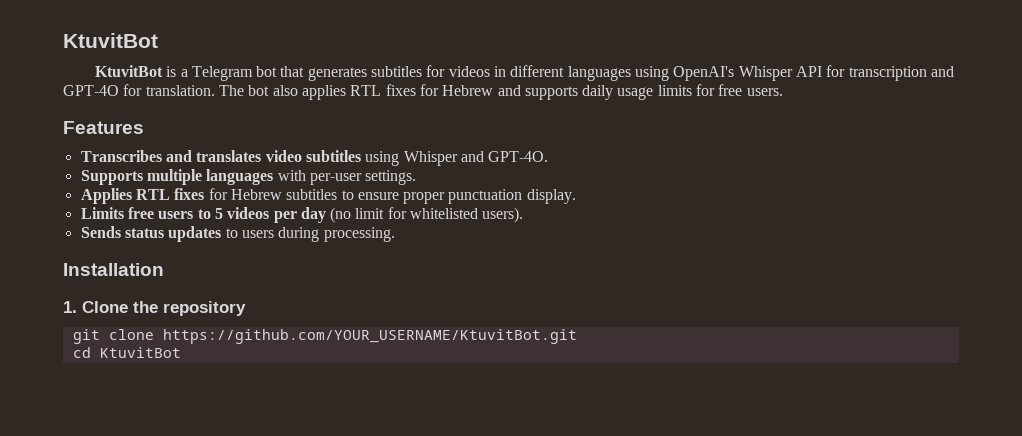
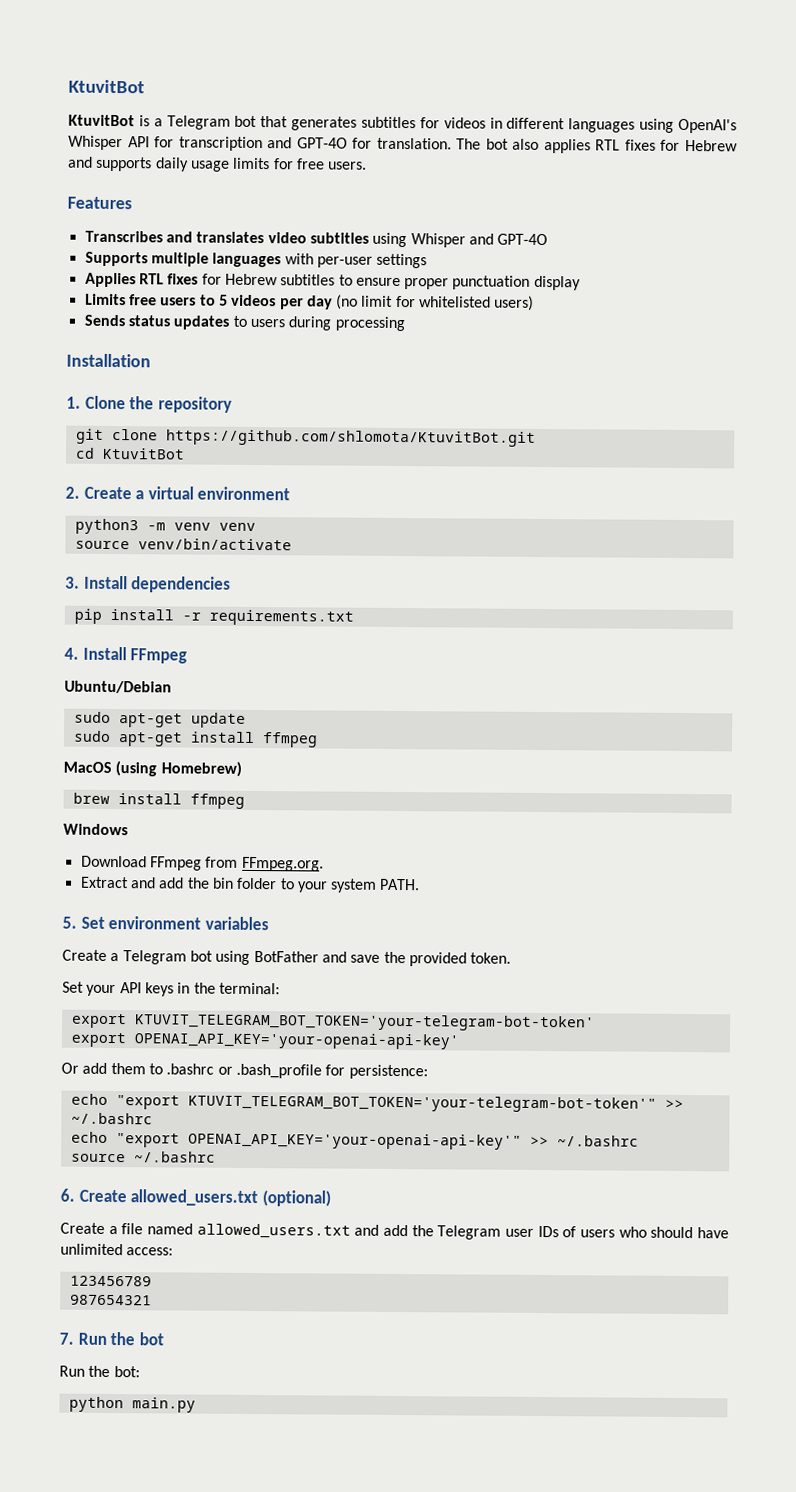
- Transcribes and translates video subtitles using Whisper and GPT-4O.
+ Transcribes and translates video subtitles using Whisper and GPT-4O
- Supports multiple languages with per-user settings.
+ Supports multiple languages with per-user settings
- Applies RTL fixes for Hebrew subtitles to ensure proper punctuation display.
+ Applies RTL fixes for Hebrew subtitles to ensure proper punctuation display
- Limits free users to 5 videos per day (no limit for whitelisted users).
+ Limits free users to 5 videos per day (no limit for whitelisted users)
- Sends status updates to users during processing.
+ Sends status updates to users during processing
- git clone https://github.com/YOUR_USERNAME/KtuvitBot.git
+ git clone https://github.com/shlomota/KtuvitBot.git
+ 2. Create a virtual environment
+ python3 -m venv venv
+ source venv/bin/activate
+ 3. Install dependencies
+ pip install -r requirements.txt
+ 4. Install FFmpeg
+ Ubuntu/Debian
+ sudo apt-get update
+ sudo apt-get install ffmpeg
+ MacOS (using Homebrew)
+ brew install ffmpeg
+ Windows
+ Download FFmpeg from FFmpeg.org.
+ Extract and add the bin folder to your system PATH.
+ 5. Set environment variables
+ Create a Telegram bot using BotFather and save the provided token.
+ Set your API keys in the terminal:
+ export KTUVIT_TELEGRAM_BOT_TOKEN='your-telegram-bot-token'
+ export OPENAI_API_KEY='your-openai-api-key'
+ Or add them to .bashrc or .bash_profile for persistence:
+ echo "export KTUVIT_TELEGRAM_BOT_TOKEN='your-telegram-bot-token'" >> ~/.bashrc
+ echo "export OPENAI_API_KEY='your-openai-api-key'" >> ~/.bashrc
+ source ~/.bashrc
+ 6. Create allowed_users.txt (optional)
+ Create a file named allowed_users.txt and add the Telegram user IDs of users who should have unlimited access:
+ 123456789
+ 987654321
+ 7. Run the bot
+ Run the bot:
+ python main.py

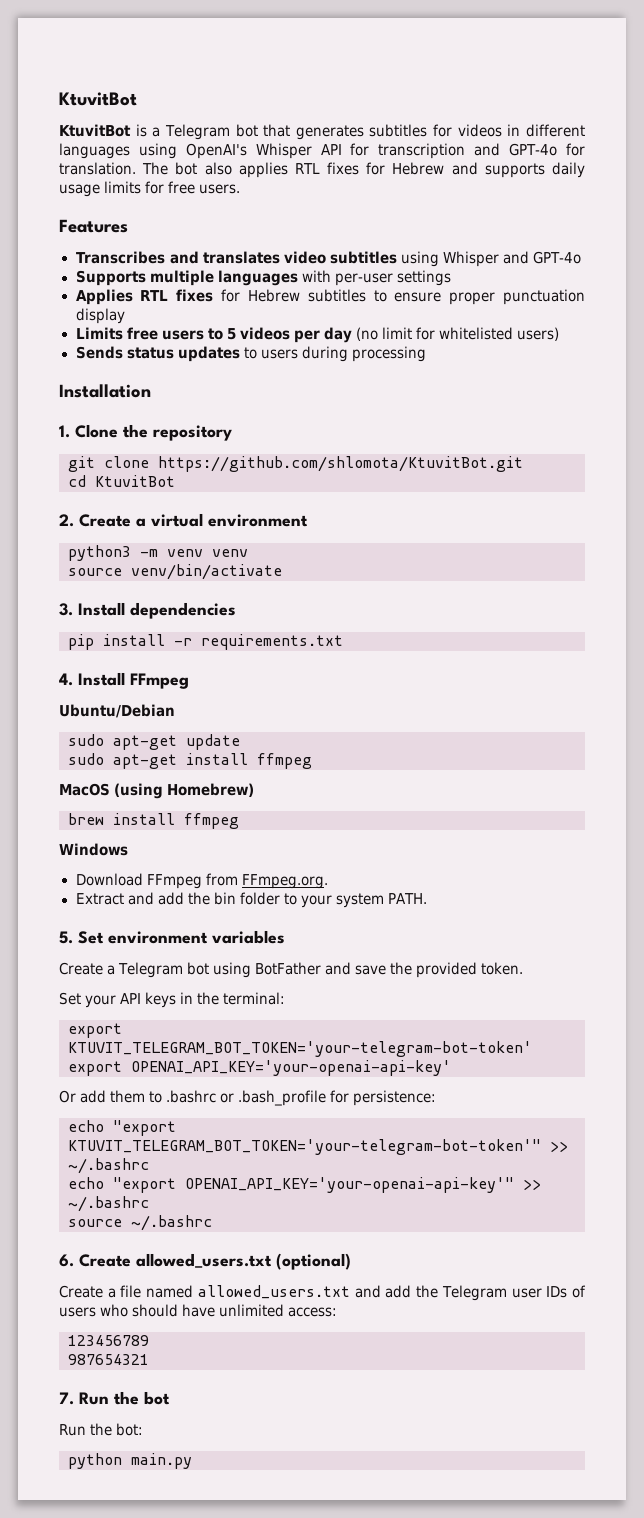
- KtuvitBot is a Telegram bot that generates subtitles for videos in different languages using OpenAI's Whisper API for transcription and GPT-4O for translation.
+ KtuvitBot is a Telegram bot that generates subtitles for videos in different languages using OpenAI's Whisper API for transcription and GPT-4o for translation.
- Transcribes and translates video subtitles using Whisper and GPT-4O
+ Transcribes and translates video subtitles using Whisper and GPT-4o

